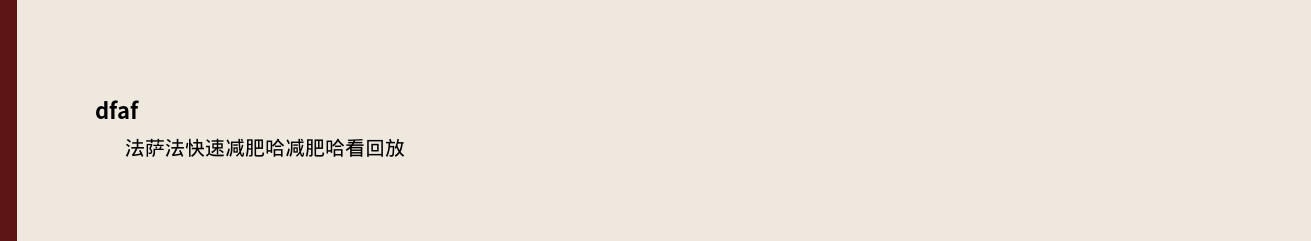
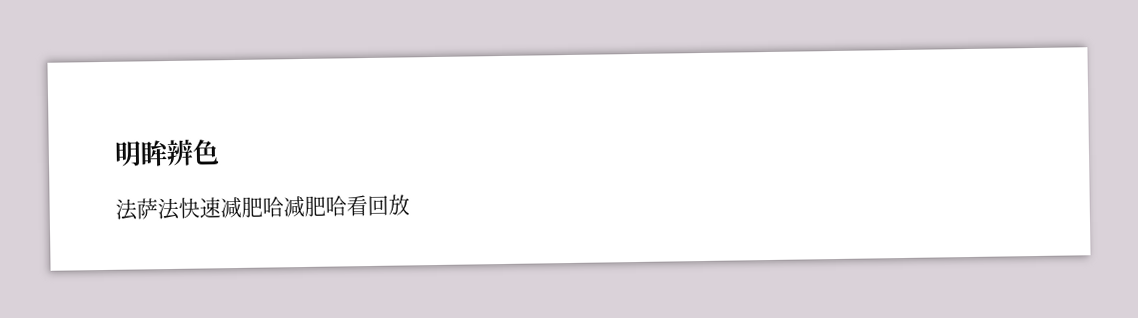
- dfaf
+ 明眸辨色

